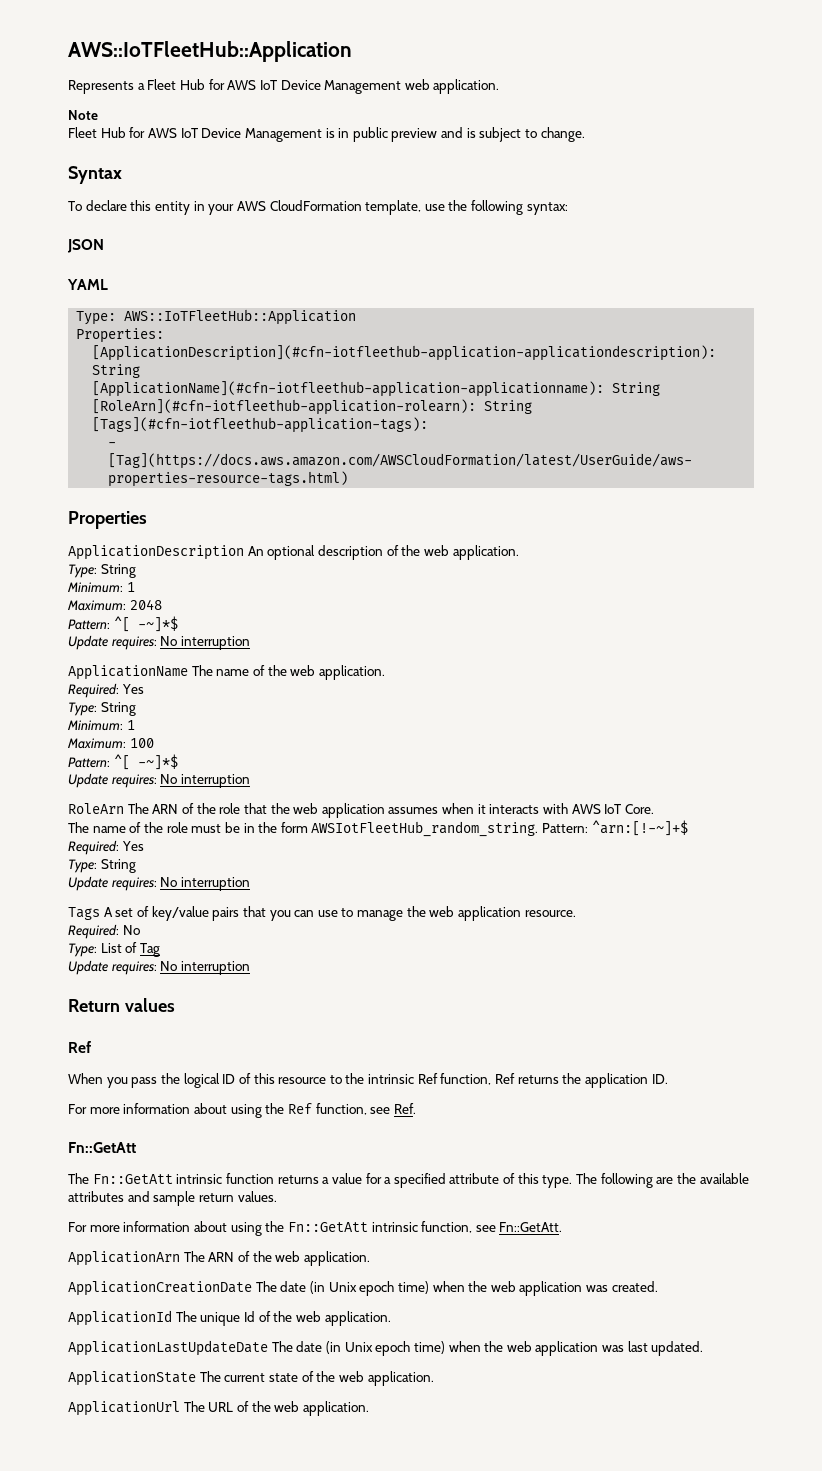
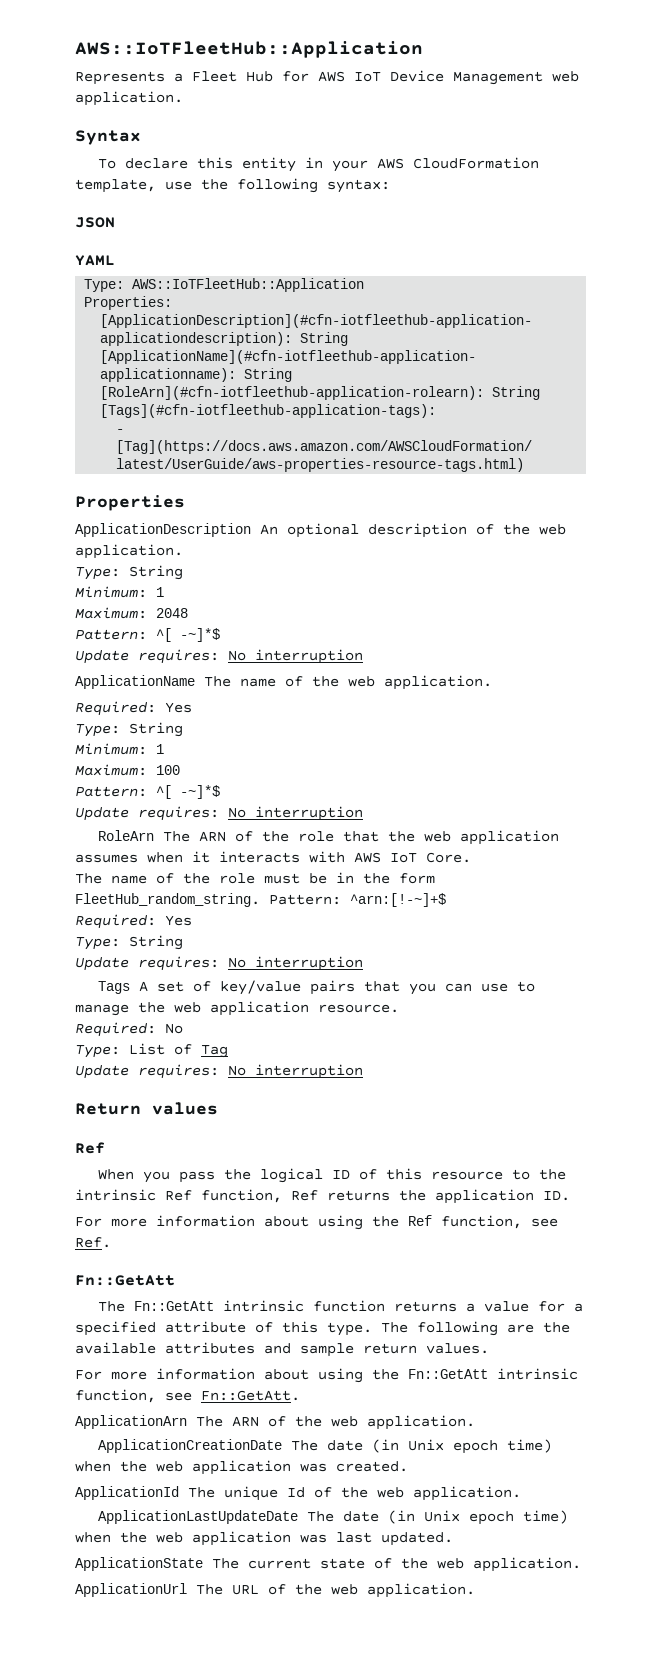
- Note
- Fleet Hub for AWS IoT Device Management is in public preview and is subject to change.
- The name of the role must be in the form AWSIotFleetHub_random_string.
+ The name of the role must be in the form FleetHub_random_string.

